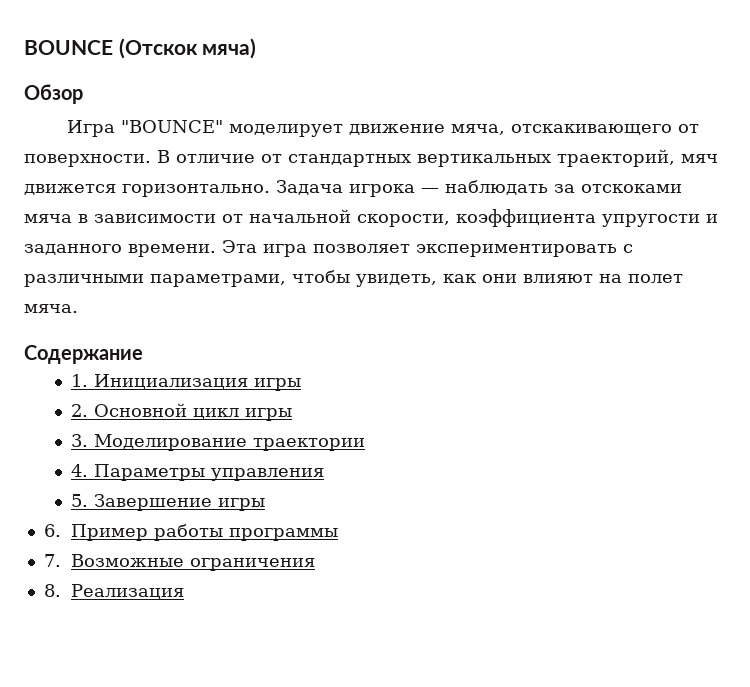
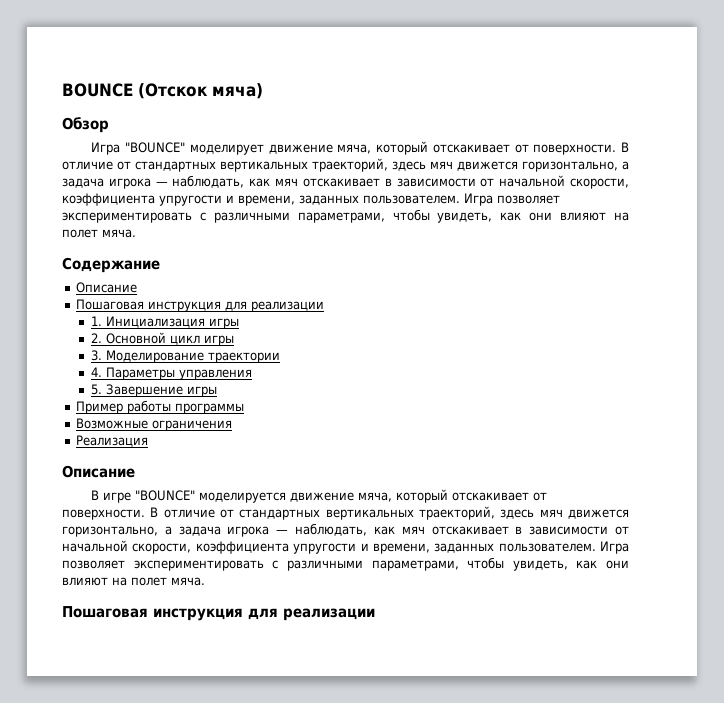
- Игра "BOUNCE" моделирует движение мяча, отскакивающего от поверхности. В отличие от стандартных вертикальных траекторий, мяч движется горизонтально. Задача игрока — наблюдать за отскоками мяча в зависимости от начальной скорости, коэффициента упругости и заданного времени. Эта игра позволяет экспериментировать с различными параметрами, чтобы увидеть, как они влияют на полет мяча.
+ Игра "BOUNCE" моделирует движение мяча, который отскакивает от поверхности. В отличие от стандартных вертикальных траекторий, здесь мяч движется горизонтально, а задача игрока — наблюдать, как мяч отскакивает в зависимости от начальной скорости, коэффициента упругости и времени, заданных пользователем. Игра позволяет экспериментировать с различными параметрами, чтобы увидеть, как они влияют на полет мяча.
  Содержание
+ Описание
+ Пошаговая инструкция для реализации
- 6. Пример работы программы
+ Пример работы программы
- 7. Возможные ограничения
+ Возможные ограничения
- 8. Реализация
+ Реализация
+ Описание
+ В игре "BOUNCE" моделируется движение мяча, который отскакивает от поверхности. В отличие от стандартных вертикальных траекторий, здесь мяч движется горизонтально, а задача игрока — наблюдать, как мяч отскакивает в зависимости от начальной скорости, коэффициента упругости и времени, заданных пользователем. Игра позволяет экспериментировать с различными параметрами, чтобы увидеть, как они влияют на полет мяча.
+ Пошаговая инструкция для реализации

